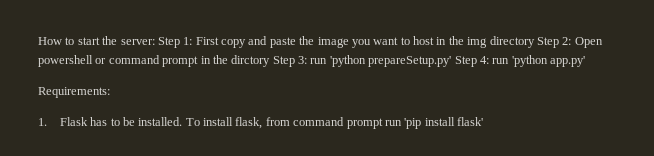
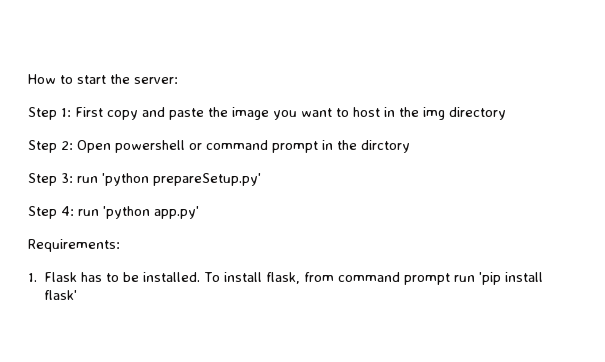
- How to start the server: Step 1: First copy and paste the image you want to host in the img directory Step 2: Open powershell or command prompt in the dirctory Step 3: run 'python prepareSetup.py' Step 4: run 'python app.py'
+ How to start the server:
+ Step 1: First copy and paste the image you want to host in the img directory
+ Step 2: Open powershell or command prompt in the dirctory
+ Step 3: run 'python prepareSetup.py'
+ Step 4: run 'python app.py'

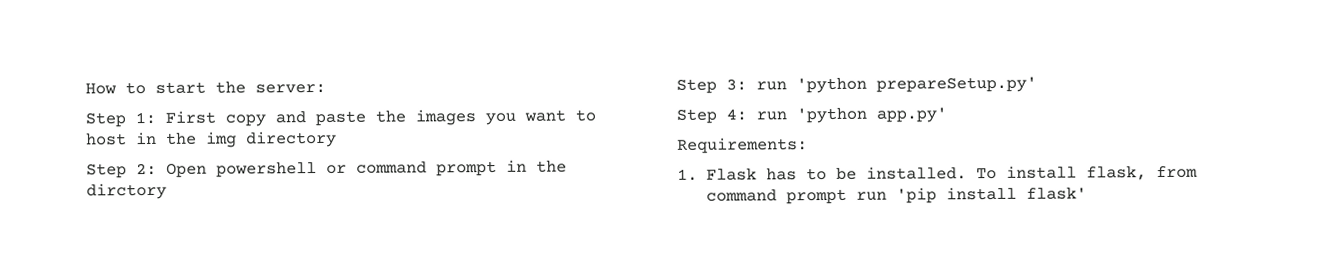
- Step 1: First copy and paste the image you want to host in the img directory
+ Step 1: First copy and paste the images you want to host in the img directory

